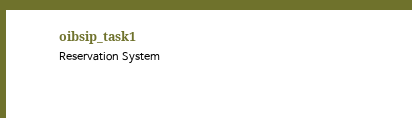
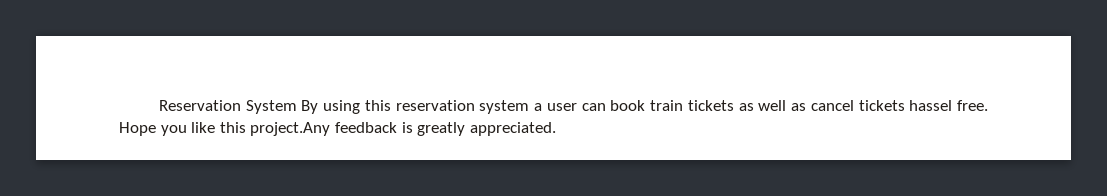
- oibsip_task1
- Reservation System
+ Reservation System By using this reservation system a user can book train tickets as well as cancel tickets hassel free. Hope you like this project.Any feedback is greatly appreciated.

